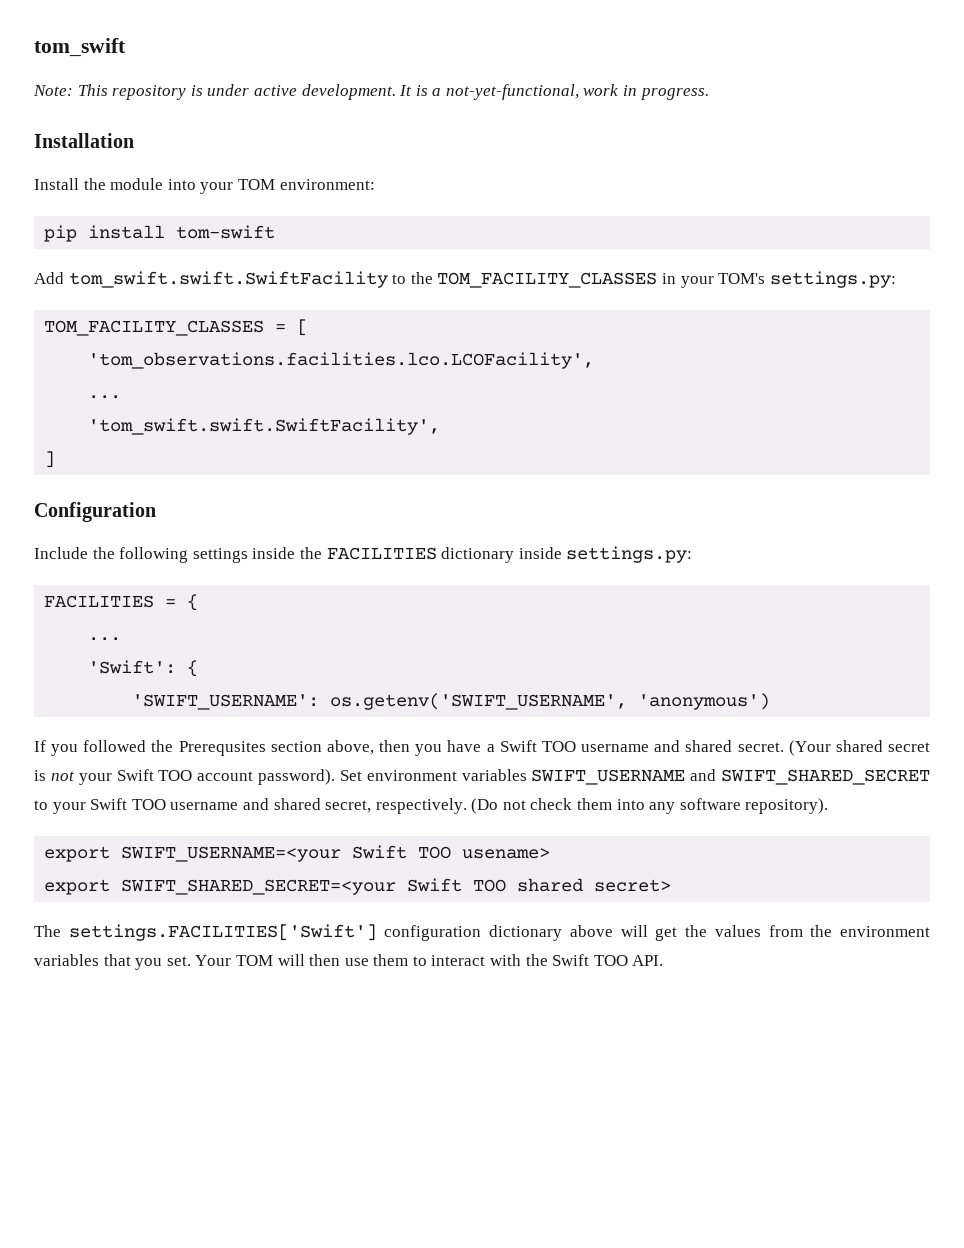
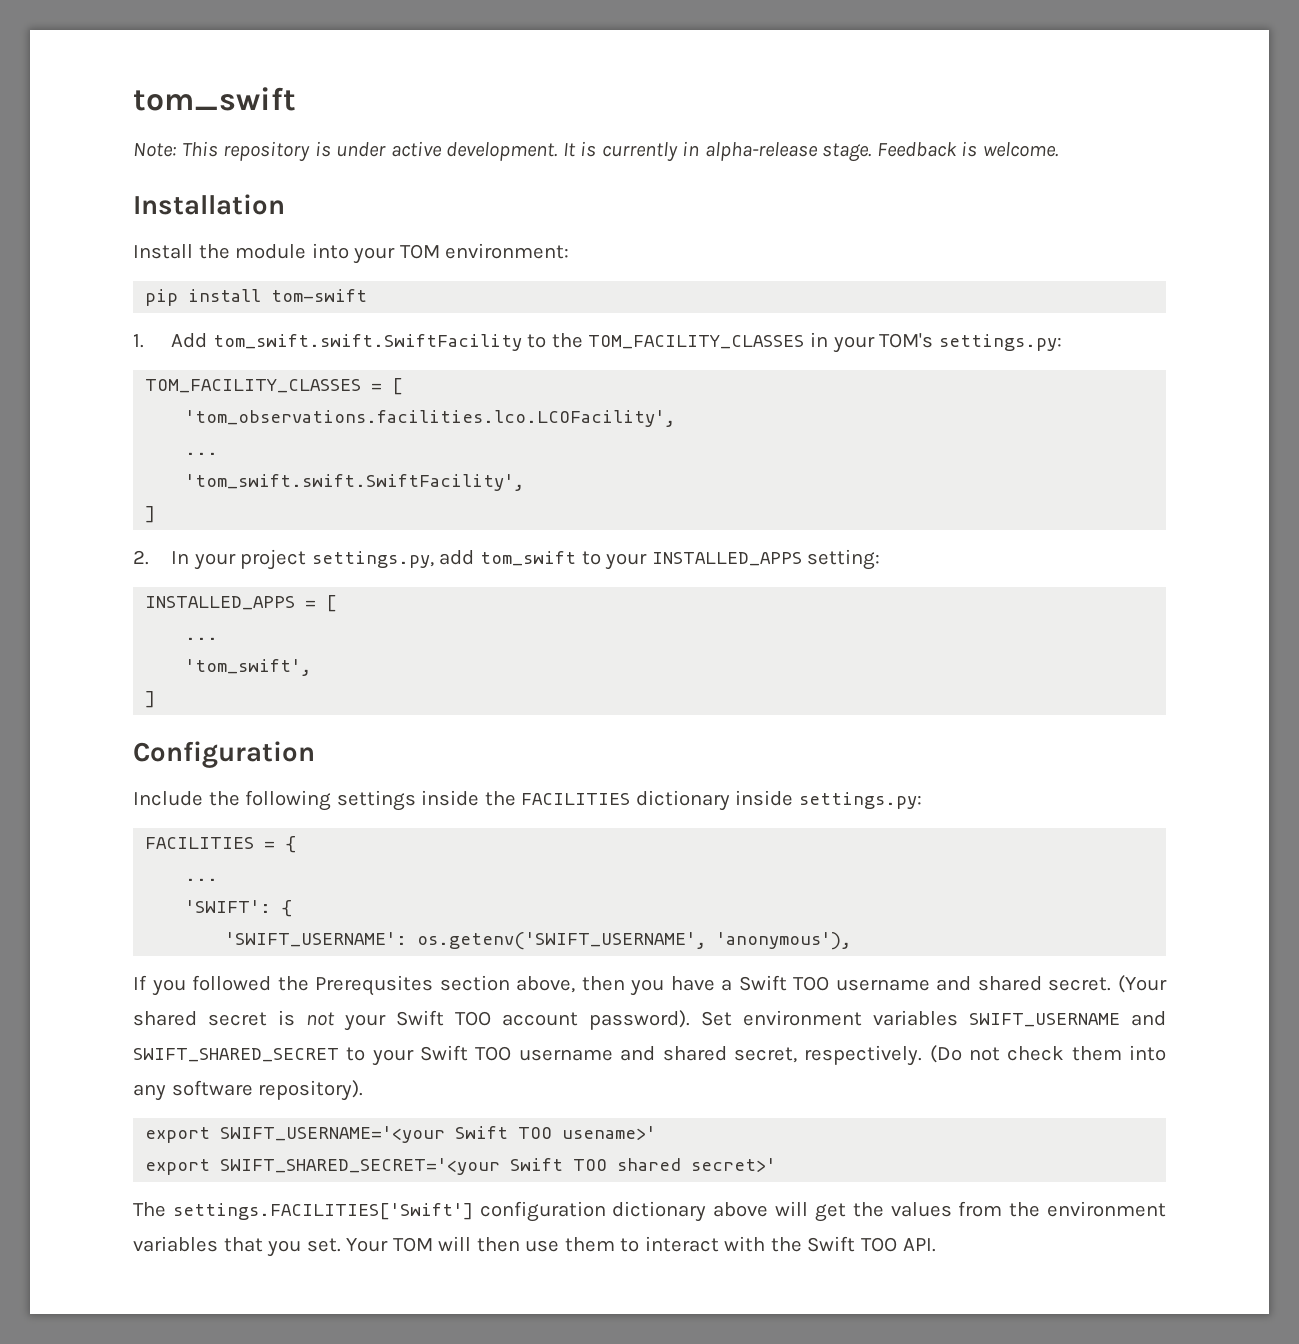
- It is a not-yet-functional, work in progress.
+ It is currently in alpha-release stage. Feedback is welcome.
- Add tom_swift.swift.SwiftFacility to the TOM_FACILITY_CLASSES in your TOM's settings.py:
+ 1. Add tom_swift.swift.SwiftFacility to the TOM_FACILITY_CLASSES in your TOM's settings.py:
+ 2. In your project settings.py, add tom_swift to your INSTALLED_APPS setting:
+ INSTALLED_APPS = [
+ ...
+ 'tom_swift',
+ ]
- 'Swift': {
+ 'SWIFT': {
- 'SWIFT_USERNAME': os.getenv('SWIFT_USERNAME', 'anonymous')
+ 'SWIFT_USERNAME': os.getenv('SWIFT_USERNAME', 'anonymous'),
- export SWIFT_USERNAME=<your Swift TOO usename>
- export SWIFT_SHARED_SECRET=<your Swift TOO shared secret>
+ export SWIFT_USERNAME='<your Swift TOO usename>'
+ export SWIFT_SHARED_SECRET='<your Swift TOO shared secret>'

